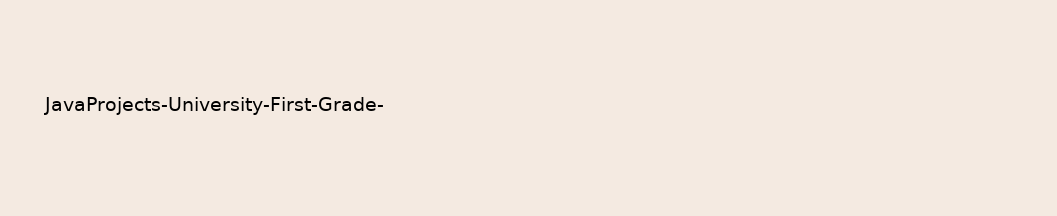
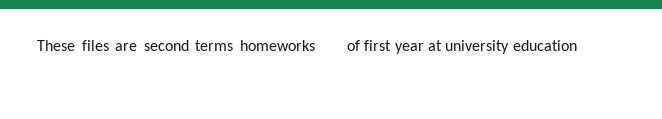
- JavaProjects-University-First-Grade-
+ These files are second terms homeworks of first year at university education

